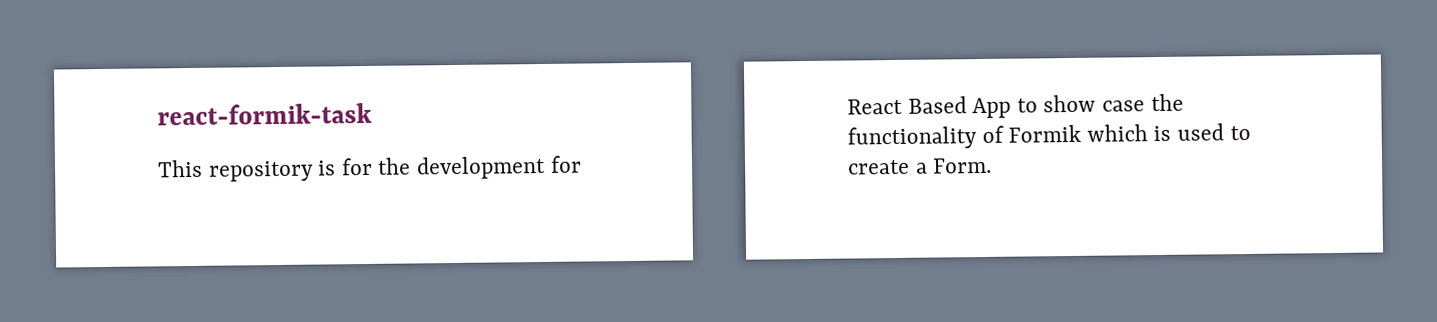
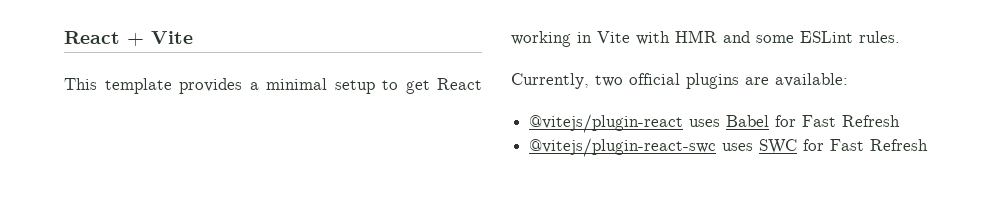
- react-formik-task
- This repository is for the development for React Based App to show case the functionality of Formik which is used to create a Form.
+ React + Vite
+ This template provides a minimal setup to get React working in Vite with HMR and some ESLint rules.
+ Currently, two official plugins are available:
+ @vitejs/plugin-react uses Babel for Fast Refresh
+ @vitejs/plugin-react-swc uses SWC for Fast Refresh

